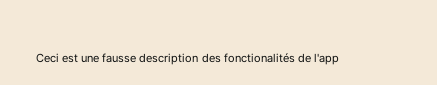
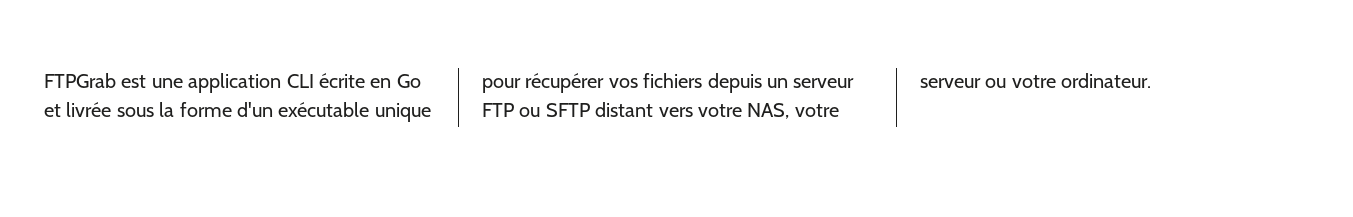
- Ceci est une fausse description des fonctionalités de l'app
+ FTPGrab est une application CLI écrite en Go et livrée sous la forme d'un exécutable unique pour récupérer vos fichiers depuis un serveur FTP ou SFTP distant vers votre NAS, votre serveur ou votre ordinateur.

